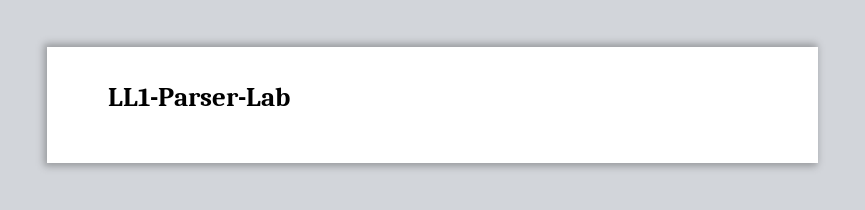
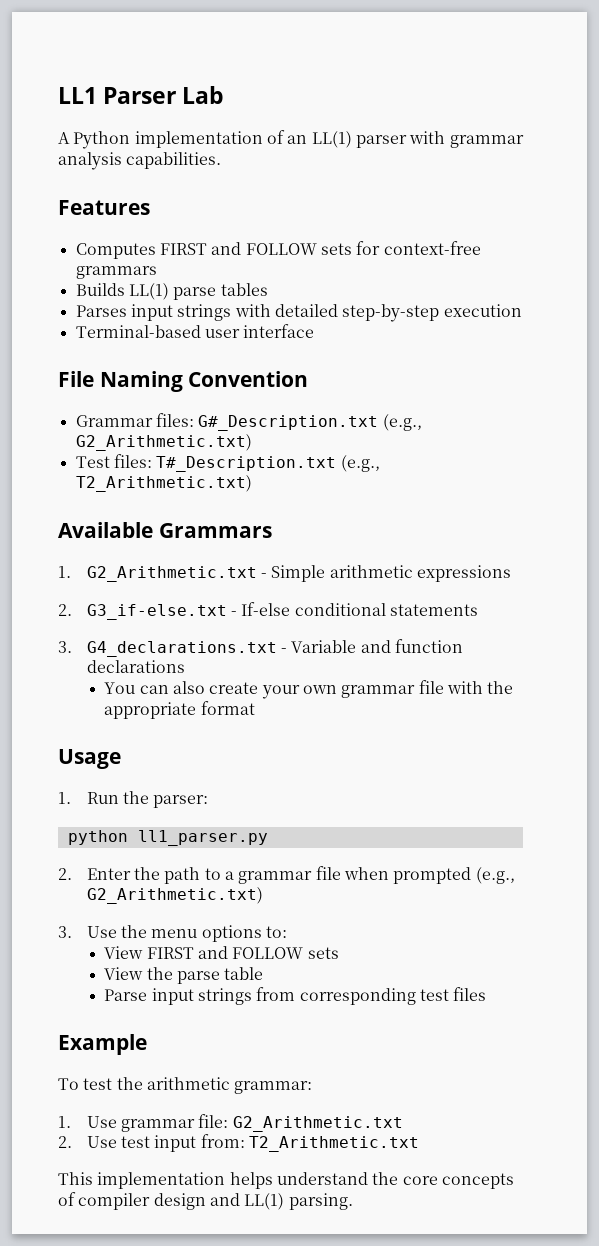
- LL1-Parser-Lab
+ LL1 Parser Lab
+ A Python implementation of an LL(1) parser with grammar analysis capabilities.
+ Features
+ Computes FIRST and FOLLOW sets for context-free grammars
+ Builds LL(1) parse tables
+ Parses input strings with detailed step-by-step execution
+ Terminal-based user interface
+ File Naming Convention
+ Grammar files: G#_Description.txt (e.g., G2_Arithmetic.txt)
+ Test files: T#_Description.txt (e.g., T2_Arithmetic.txt)
+ Available Grammars
+ 1. G2_Arithmetic.txt - Simple arithmetic expressions
+ 2. G3_if-else.txt - If-else conditional statements
+ 3. G4_declarations.txt - Variable and function declarations
+ You can also create your own grammar file with the appropriate format
+ Usage
+ 1. Run the parser:
+ python ll1_parser.py
+ 2. Enter the path to a grammar file when prompted (e.g., G2_Arithmetic.txt)
+ 3. Use the menu options to:
+ View FIRST and FOLLOW sets
+ View the parse table
+ Parse input strings from corresponding test files
+ Example
+ To test the arithmetic grammar:
+ 1. Use grammar file: G2_Arithmetic.txt
+ 2. Use test input from: T2_Arithmetic.txt
+ This implementation helps understand the core concepts of compiler design and LL(1) parsing.

